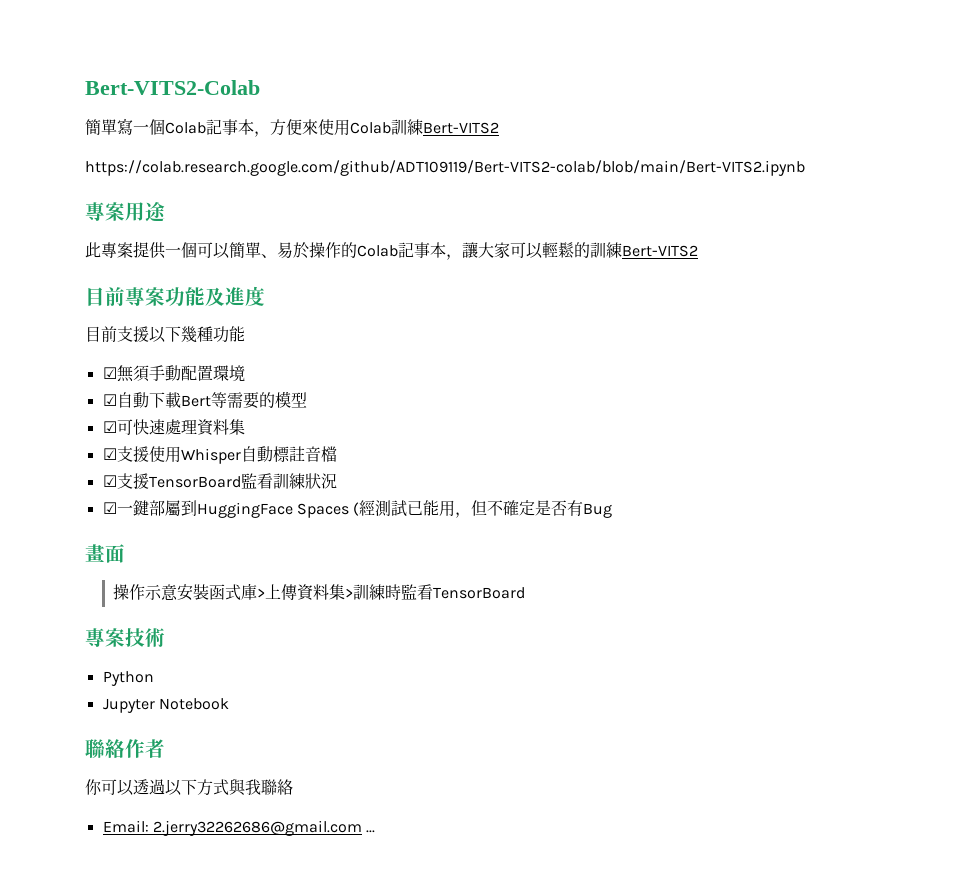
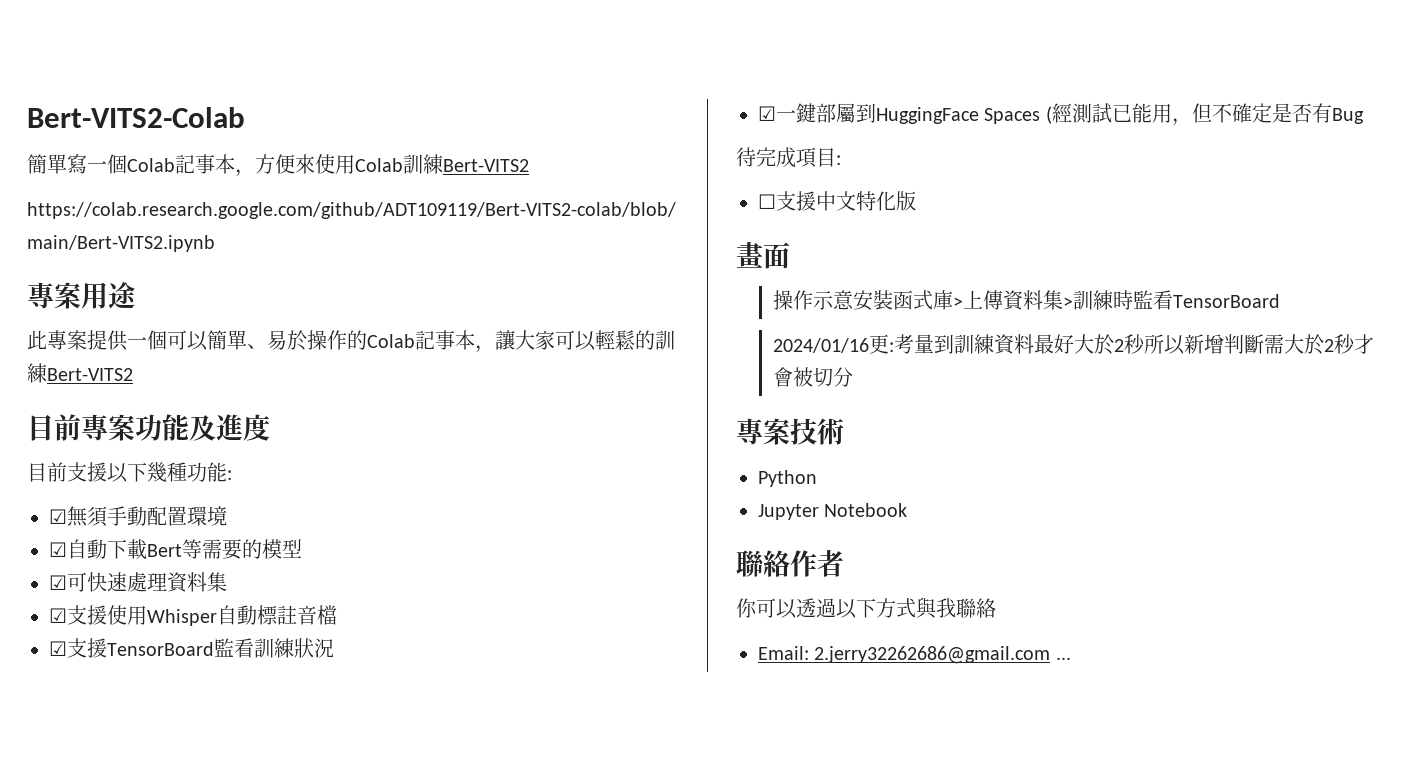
- 目前支援以下幾種功能
+ 目前支援以下幾種功能:
+ 待完成項目:
+ ☐支援中文特化版
+ 2024/01/16更:考量到訓練資料最好大於2秒所以新增判斷需大於2秒才會被切分

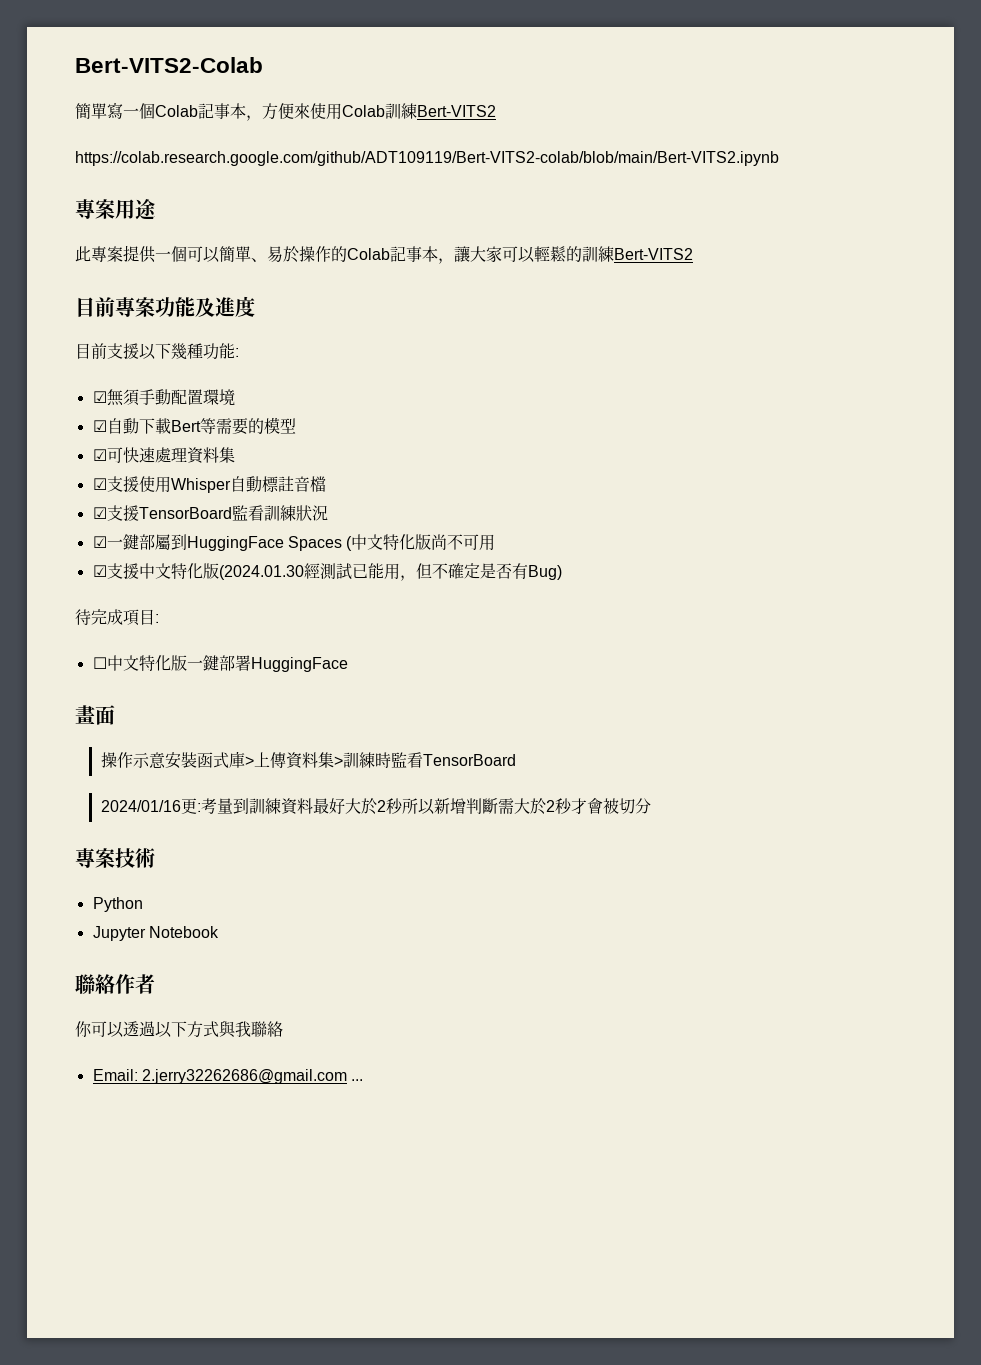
- ☑一鍵部屬到HuggingFace Spaces (經測試已能用，但不確定是否有Bug
+ ☑一鍵部屬到HuggingFace Spaces (中文特化版尚不可用
+ ☑支援中文特化版(2024.01.30經測試已能用，但不確定是否有Bug)
- ☐支援中文特化版
+ ☐中文特化版一鍵部署HuggingFace

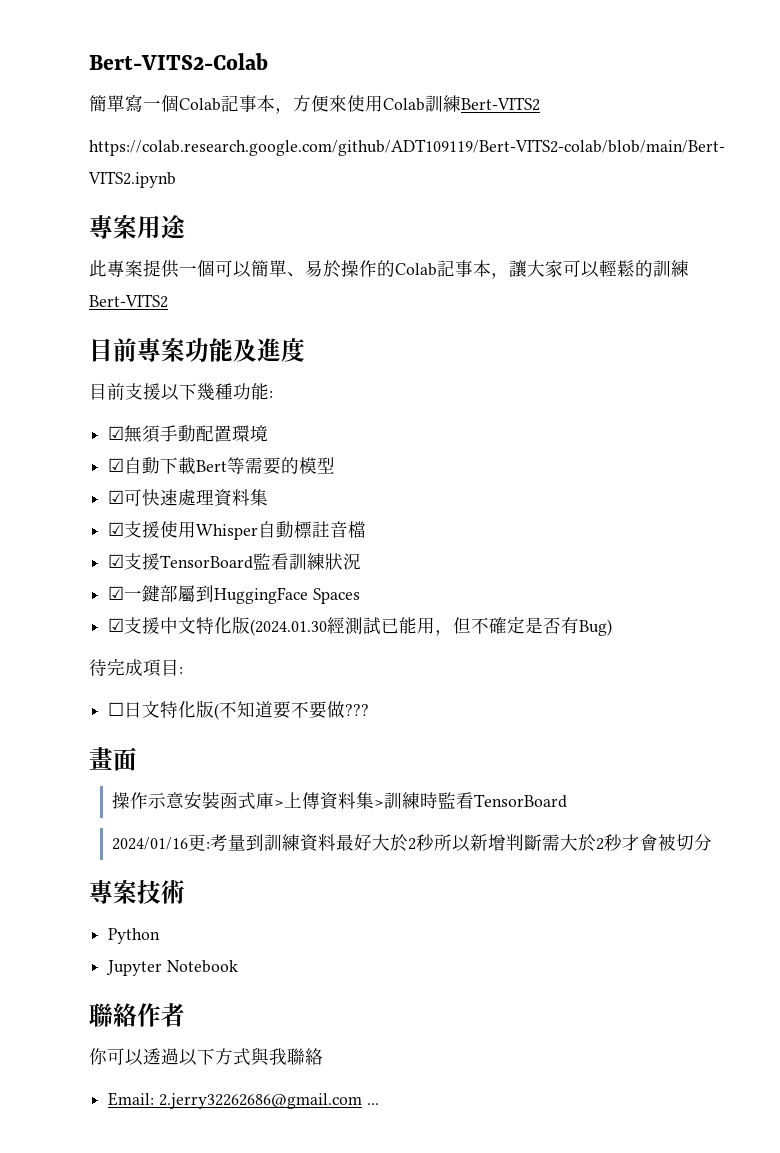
- ☑一鍵部屬到HuggingFace Spaces (中文特化版尚不可用
+ ☑一鍵部屬到HuggingFace Spaces
- ☐中文特化版一鍵部署HuggingFace
+ ☐日文特化版(不知道要不要做???

